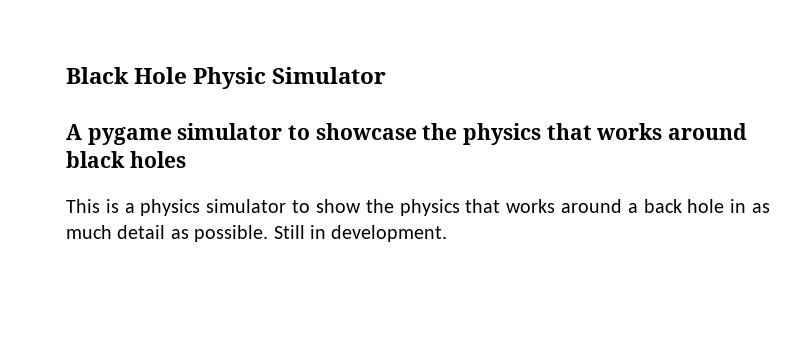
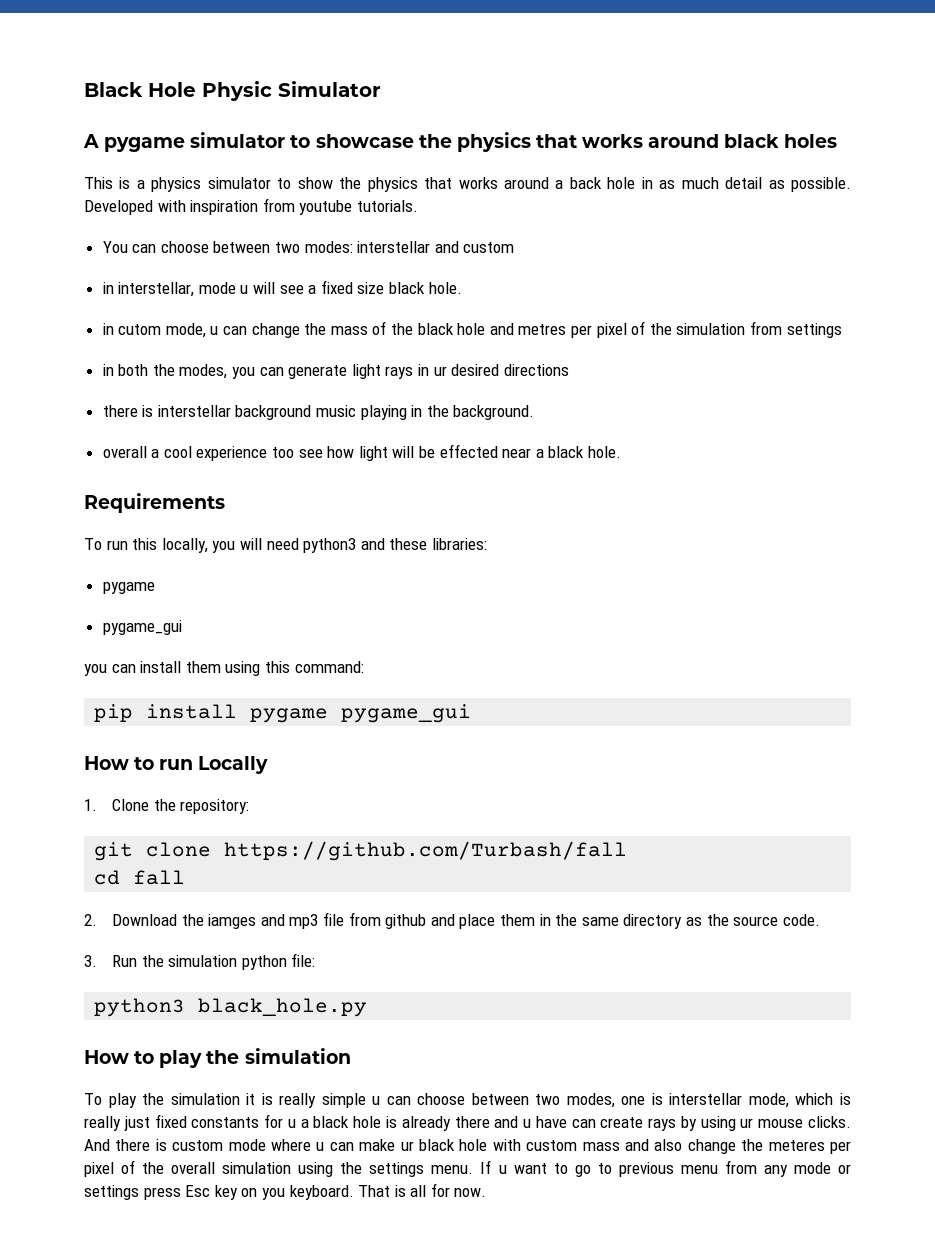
- Still in development.
+ Developed with inspiration from youtube tutorials.
+ You can choose between two modes: interstellar and custom
+ in interstellar, mode u will see a fixed size black hole.
+ in cutom mode, u can change the mass of the black hole and metres per pixel of the simulation from settings
+ in both the modes, you can generate light rays in ur desired directions
+ there is interstellar background music playing in the background.
+ overall a cool experience too see how light will be effected near a black hole.
+ Requirements
+ To run this locally, you will need python3 and these libraries:
+ pygame
+ pygame_gui
+ you can install them using this command:
+ pip install pygame pygame_gui
+ How to run Locally
+ 1. Clone the repository:
+ git clone https://github.com/Turbash/fall
+ cd fall
+ 2. Download the iamges and mp3 file from github and place them in the same directory as the source code.
+ 3. Run the simulation python file:
+ python3 black_hole.py
+ How to play the simulation
+ To play the simulation it is really simple u can choose between two modes, one is interstellar mode, which is really just fixed constants for u a black hole is already there and u have can create rays by using ur mouse clicks. And there is custom mode where u can make ur black hole with custom mass and also change the meteres per pixel of the overall simulation using the settings menu. If u want to go to previous menu from any mode or settings press Esc key on you keyboard. That is all for now.

